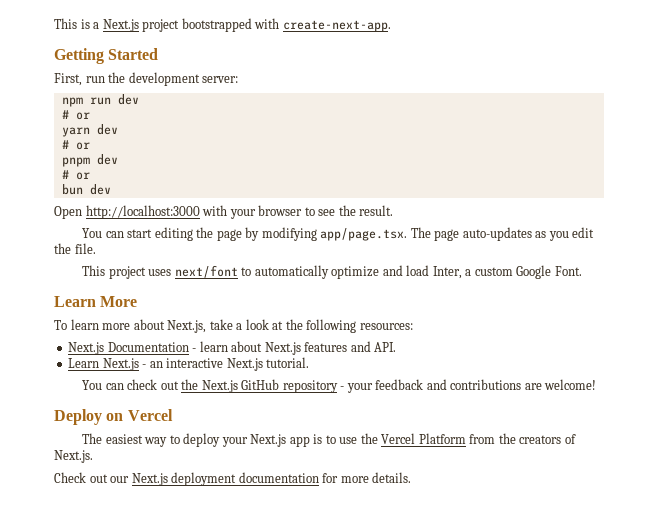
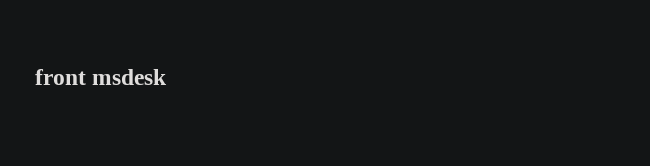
- This is a Next.js project bootstrapped with create-next-app.
- Getting Started
- First, run the development server:
- npm run dev
- # or
- yarn dev
- # or
- pnpm dev
- # or
- bun dev
- Open http://localhost:3000 with your browser to see the result.
- You can start editing the page by modifying app/page.tsx. The page auto-updates as you edit the file.
- This project uses next/font to automatically optimize and load Inter, a custom Google Font.
- Learn More
- To learn more about Next.js, take a look at the following resources:
- Next.js Documentation - learn about Next.js features and API.
- Learn Next.js - an interactive Next.js tutorial.
- You can check out the Next.js GitHub repository - your feedback and contributions are welcome!
- Deploy on Vercel
- The easiest way to deploy your Next.js app is to use the Vercel Platform from the creators of Next.js.
- Check out our Next.js deployment documentation for more details.
+ front msdesk

